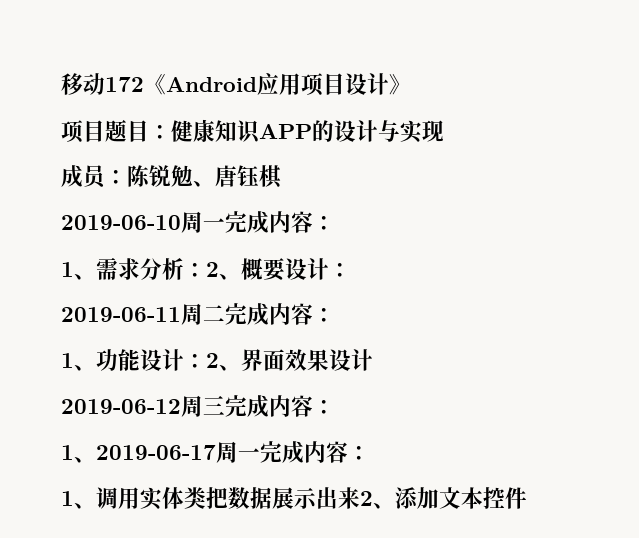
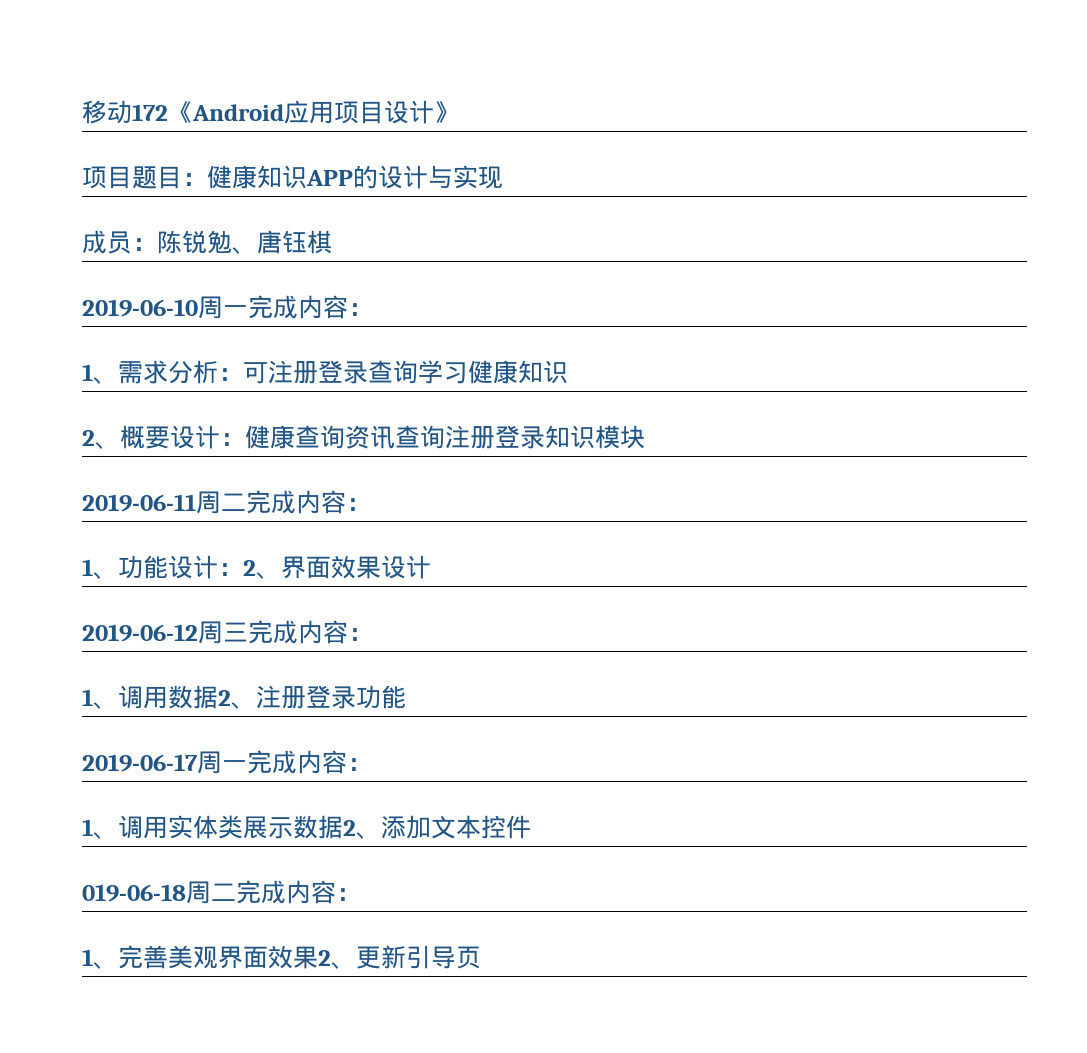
- 1、需求分析：2、概要设计：
+ 1、需求分析：可注册登录查询学习健康知识
+ 2、概要设计：健康查询资讯查询注册登录知识模块
- 1、2019-06-17周一完成内容：
+ 1、调用数据2、注册登录功能
+ 2019-06-17周一完成内容：
- 1、调用实体类把数据展示出来2、添加文本控件
+ 1、调用实体类展示数据2、添加文本控件
+ 019-06-18周二完成内容：
+ 1、完善美观界面效果2、更新引导页

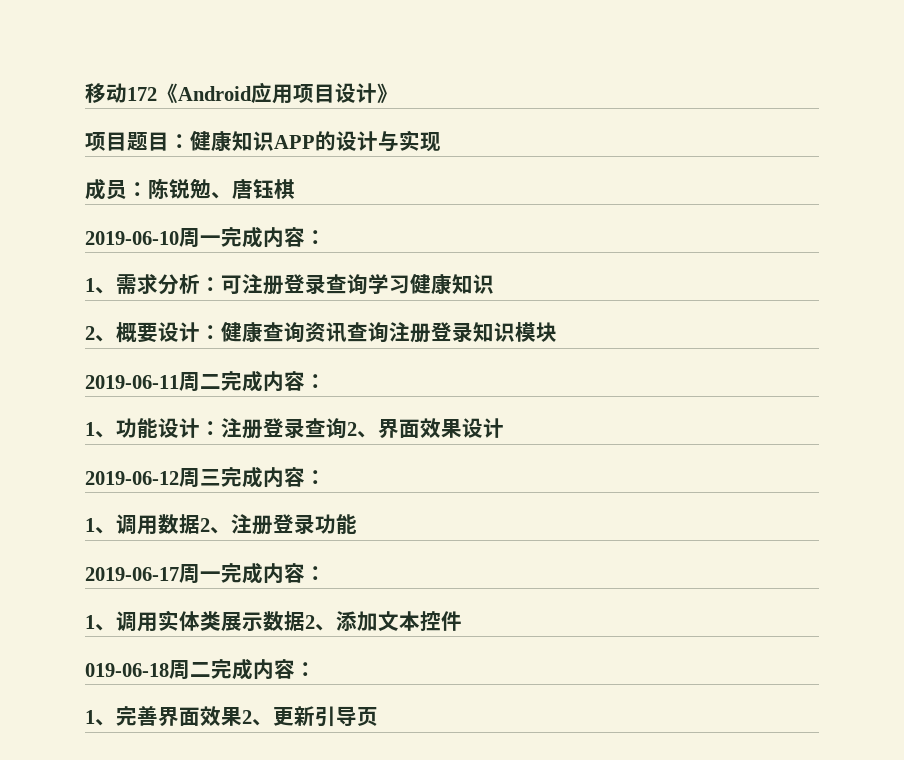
- 1、功能设计：2、界面效果设计
+ 1、功能设计：注册登录查询2、界面效果设计
- 1、完善美观界面效果2、更新引导页
+ 1、完善界面效果2、更新引导页

